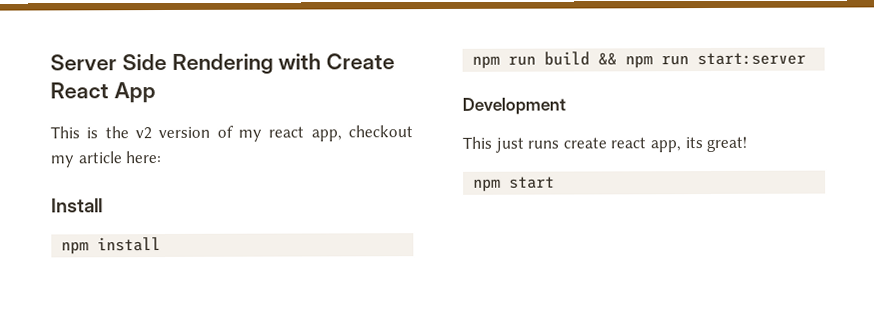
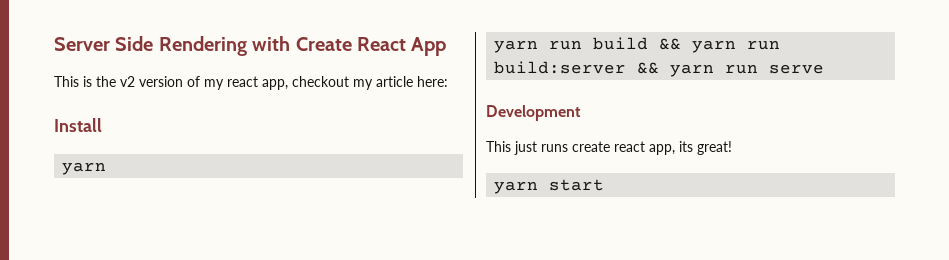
  Install
- npm install
- npm run build && npm run start:server
+ yarn
+ yarn run build && yarn run build:server && yarn run serve
- npm start
+ yarn start

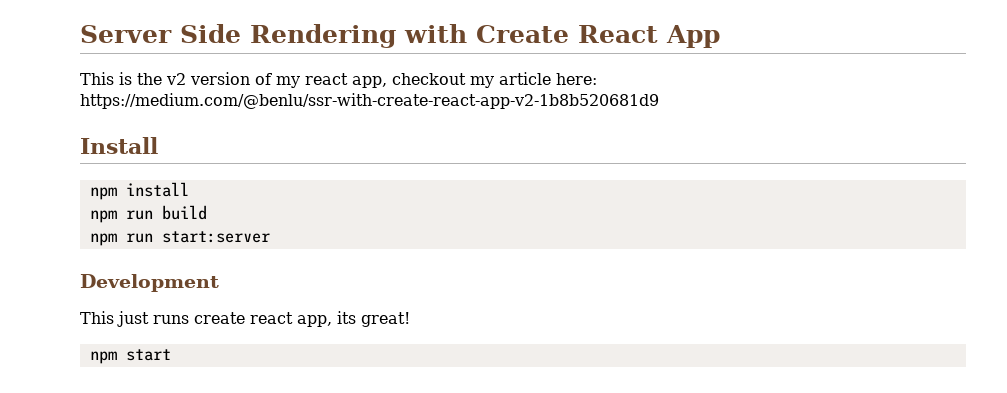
- This is the v2 version of my react app, checkout my article here:
+ This is the v2 version of my react app, checkout my article here: https://medium.com/@benlu/ssr-with-create-react-app-v2-1b8b520681d9
  Install
- yarn
- yarn run build && yarn run build:server && yarn run serve
+ npm install
+ npm run build
+ npm run start:server
- yarn start
+ npm start

